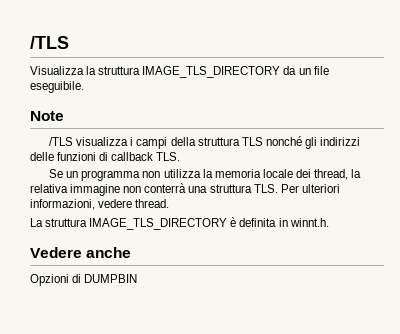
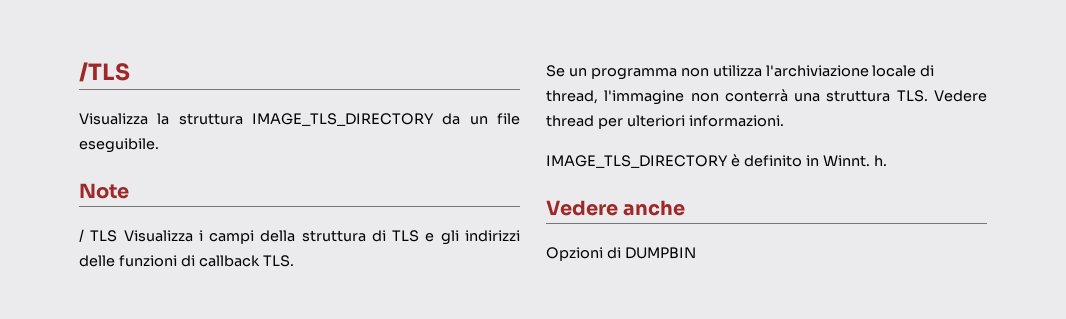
- /TLS visualizza i campi della struttura TLS nonché gli indirizzi delle funzioni di callback TLS.
+ / TLS Visualizza i campi della struttura di TLS e gli indirizzi delle funzioni di callback TLS.
- Se un programma non utilizza la memoria locale dei thread, la relativa immagine non conterrà una struttura TLS. Per ulteriori informazioni, vedere thread.
- La struttura IMAGE_TLS_DIRECTORY è definita in winnt.h.
+ Se un programma non utilizza l'archiviazione locale di thread, l'immagine non conterrà una struttura TLS. Vedere thread per ulteriori informazioni.
+ IMAGE_TLS_DIRECTORY è definito in Winnt. h.

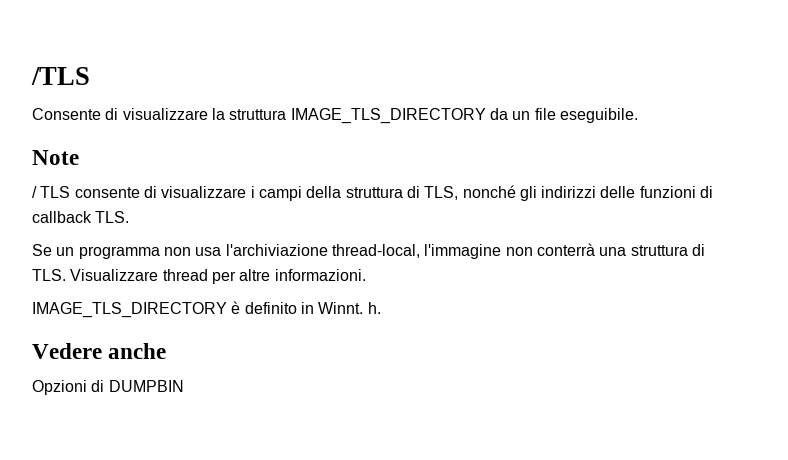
- Visualizza la struttura IMAGE_TLS_DIRECTORY da un file eseguibile.
+ Consente di visualizzare la struttura IMAGE_TLS_DIRECTORY da un file eseguibile.
- / TLS Visualizza i campi della struttura di TLS e gli indirizzi delle funzioni di callback TLS.
+ / TLS consente di visualizzare i campi della struttura di TLS, nonché gli indirizzi delle funzioni di callback TLS.
- Se un programma non utilizza l'archiviazione locale di thread, l'immagine non conterrà una struttura TLS. Vedere thread per ulteriori informazioni.
+ Se un programma non usa l'archiviazione thread-local, l'immagine non conterrà una struttura di TLS. Visualizzare thread per altre informazioni.

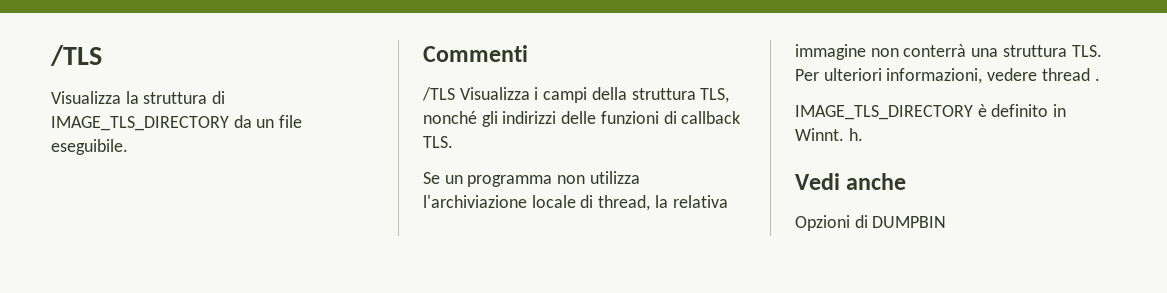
- Consente di visualizzare la struttura IMAGE_TLS_DIRECTORY da un file eseguibile.
+ Visualizza la struttura di IMAGE_TLS_DIRECTORY da un file eseguibile.
- Note
- / TLS consente di visualizzare i campi della struttura di TLS, nonché gli indirizzi delle funzioni di callback TLS.
+ Commenti
+ /TLS Visualizza i campi della struttura TLS, nonché gli indirizzi delle funzioni di callback TLS.
- Se un programma non usa l'archiviazione thread-local, l'immagine non conterrà una struttura di TLS. Visualizzare thread per altre informazioni.
+ Se un programma non utilizza l'archiviazione locale di thread, la relativa immagine non conterrà una struttura TLS. Per ulteriori informazioni, vedere thread .
- Vedere anche
+ Vedi anche

